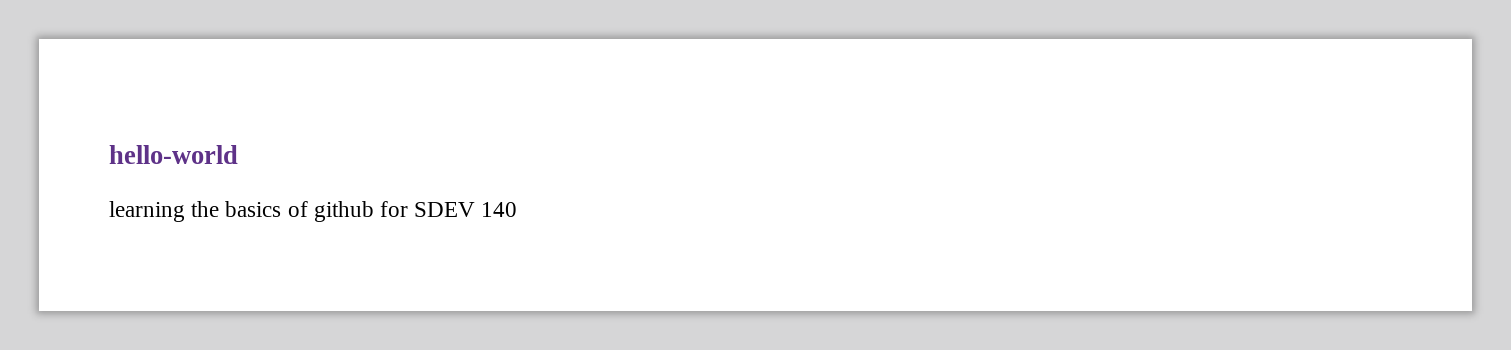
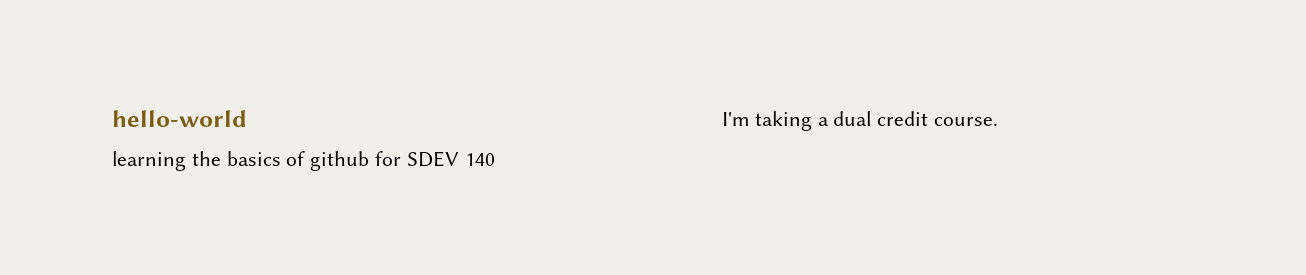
+ I'm taking a dual credit course.

